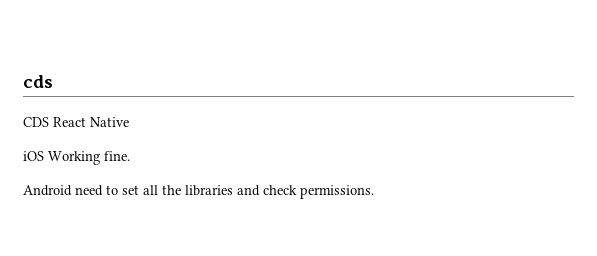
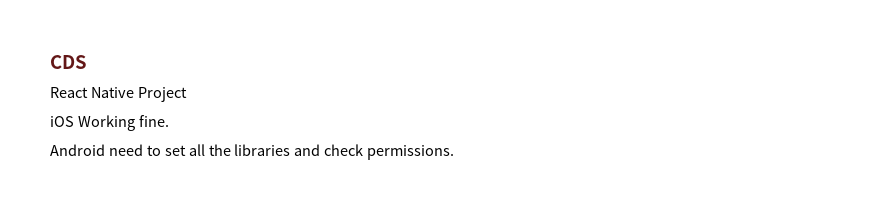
- cds
- CDS React Native
+ CDS
+ React Native Project

